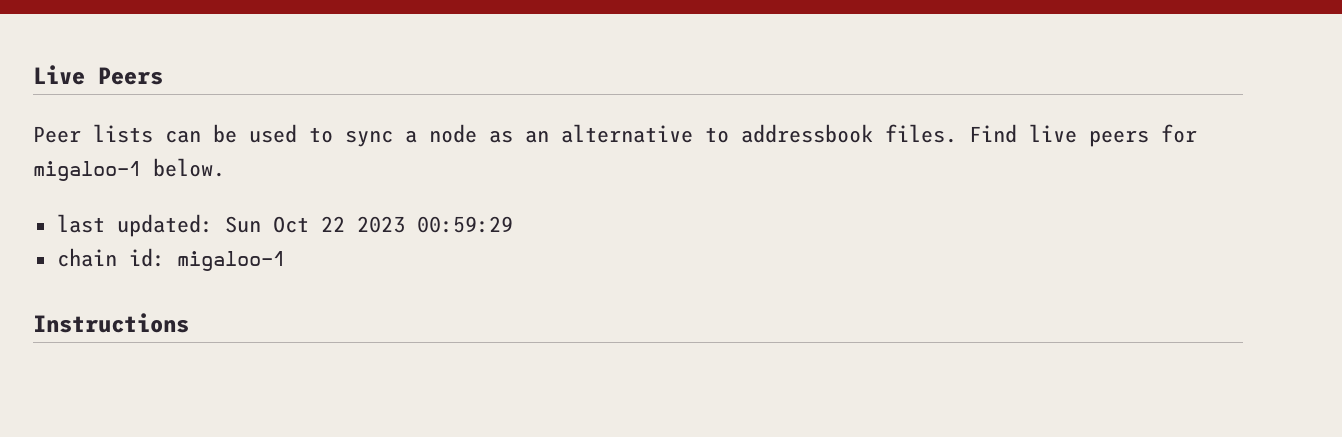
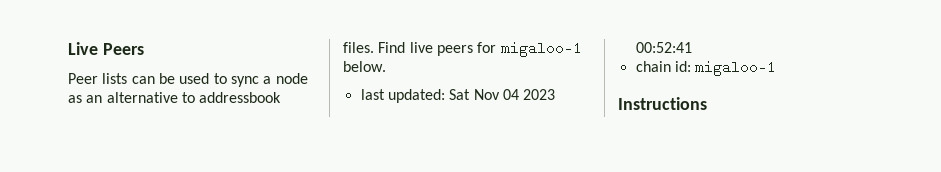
- last updated: Sun Oct 22 2023 00:59:29
+ last updated: Sat Nov 04 2023 00:52:41

